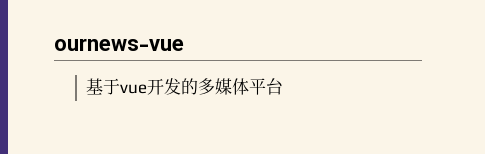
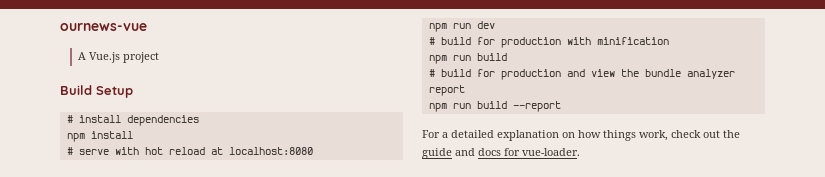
- 基于vue开发的多媒体平台
+ A Vue.js project
+ Build Setup
+ # install dependencies
+ npm install
+ # serve with hot reload at localhost:8080
+ npm run dev
+ # build for production with minification
+ npm run build
+ # build for production and view the bundle analyzer report
+ npm run build --report
+ For a detailed explanation on how things work, check out the guide and docs for vue-loader.

